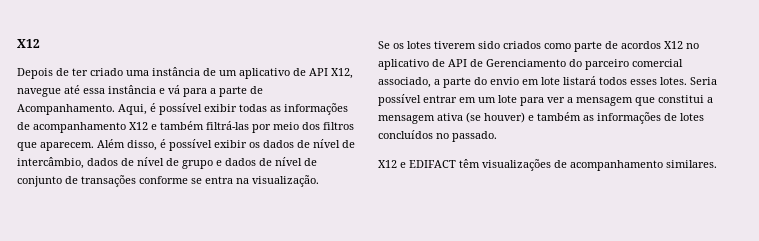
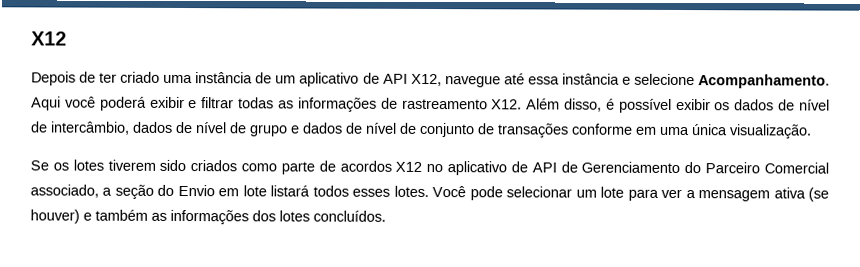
- Depois de ter criado uma instância de um aplicativo de API X12, navegue até essa instância e vá para a parte de Acompanhamento. Aqui, é possível exibir todas as informações de acompanhamento X12 e também filtrá-las por meio dos filtros que aparecem. Além disso, é possível exibir os dados de nível de intercâmbio, dados de nível de grupo e dados de nível de conjunto de transações conforme se entra na visualização.
+ Depois de ter criado uma instância de um aplicativo de API X12, navegue até essa instância e selecione Acompanhamento. Aqui você poderá exibir e filtrar todas as informações de rastreamento X12. Além disso, é possível exibir os dados de nível de intercâmbio, dados de nível de grupo e dados de nível de conjunto de transações conforme em uma única visualização.
- Se os lotes tiverem sido criados como parte de acordos X12 no aplicativo de API de Gerenciamento do parceiro comercial associado, a parte do envio em lote listará todos esses lotes.
+ Se os lotes tiverem sido criados como parte de acordos X12 no aplicativo de API de Gerenciamento do Parceiro Comercial associado, a seção do Envio em lote listará todos esses lotes.
- Seria possível entrar em um lote para ver a mensagem que constitui a mensagem ativa (se houver) e também as informações de lotes concluídos no passado.
- X12 e EDIFACT têm visualizações de acompanhamento similares.
+ Você pode selecionar um lote para ver a mensagem ativa (se houver) e também as informações dos lotes concluídos.

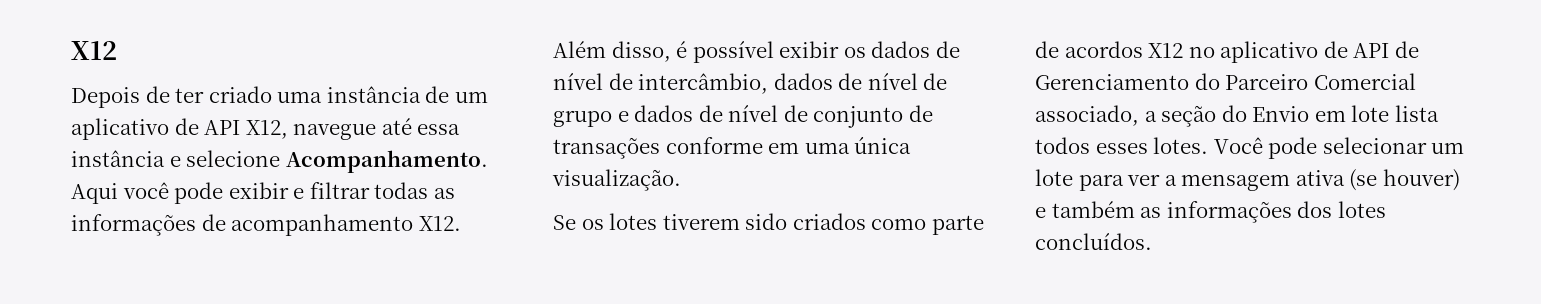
- Aqui você poderá exibir e filtrar todas as informações de rastreamento X12. Além disso, é possível exibir os dados de nível de intercâmbio, dados de nível de grupo e dados de nível de conjunto de transações conforme em uma única visualização.
+ Aqui você pode exibir e filtrar todas as informações de acompanhamento X12. Além disso, é possível exibir os dados de nível de intercâmbio, dados de nível de grupo e dados de nível de conjunto de transações conforme em uma única visualização.
- Se os lotes tiverem sido criados como parte de acordos X12 no aplicativo de API de Gerenciamento do Parceiro Comercial associado, a seção do Envio em lote listará todos esses lotes.
+ Se os lotes tiverem sido criados como parte de acordos X12 no aplicativo de API de Gerenciamento do Parceiro Comercial associado, a seção do Envio em lote lista todos esses lotes.

